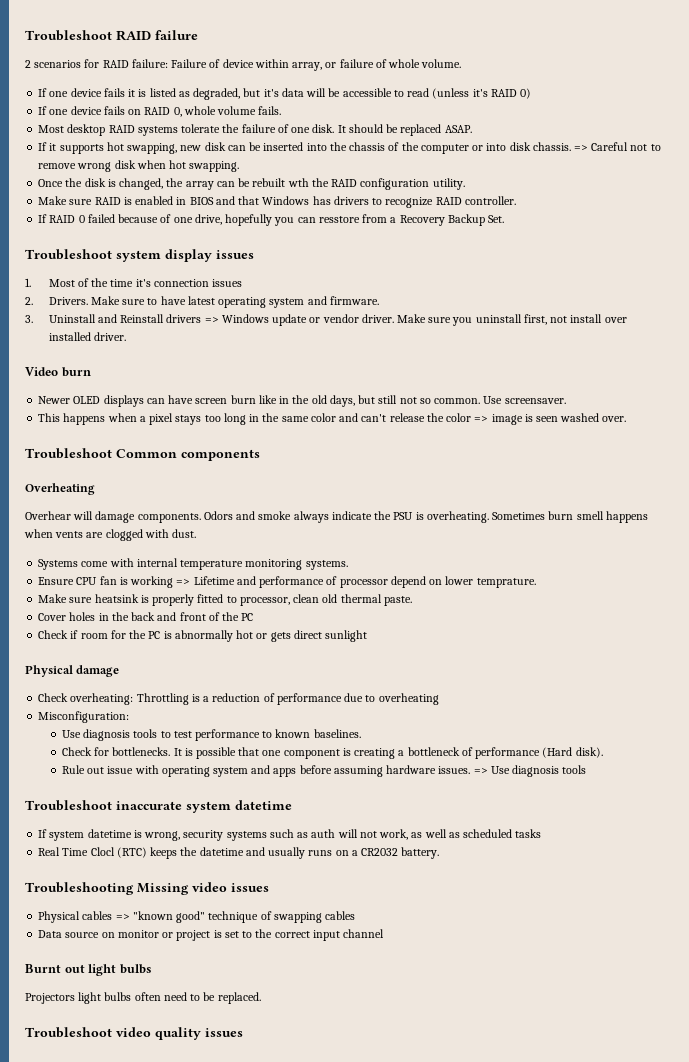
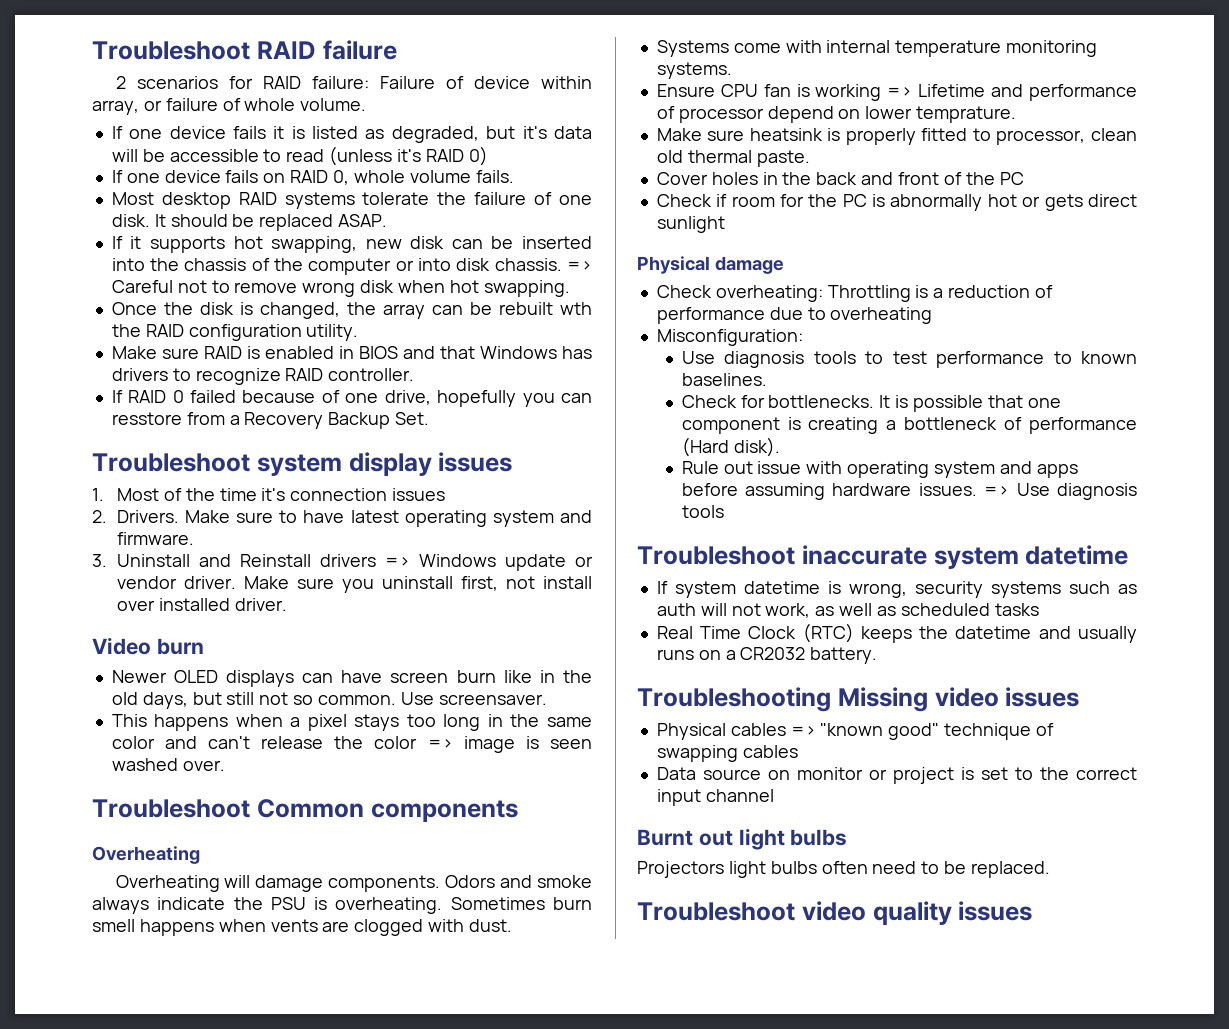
- Overhear will damage components.
+ Overheating will damage components.
- Real Time Clocl (RTC) keeps the datetime and usually runs on a CR2032 battery.
+ Real Time Clock (RTC) keeps the datetime and usually runs on a CR2032 battery.

